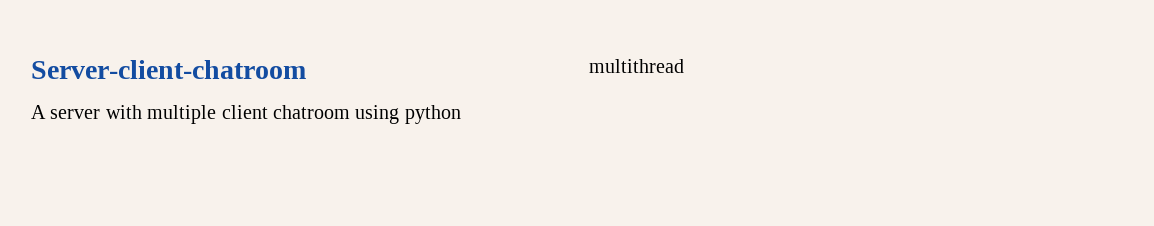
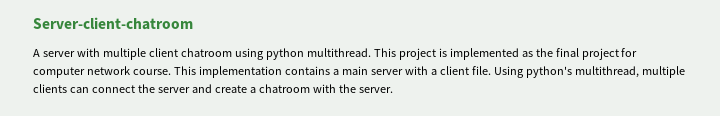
- A server with multiple client chatroom using python multithread
+ A server with multiple client chatroom using python multithread. This project is implemented as the final project for computer network course. This implementation contains a main server with a client file. Using python's multithread, multiple clients can connect the server and create a chatroom with the server.

